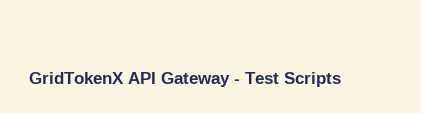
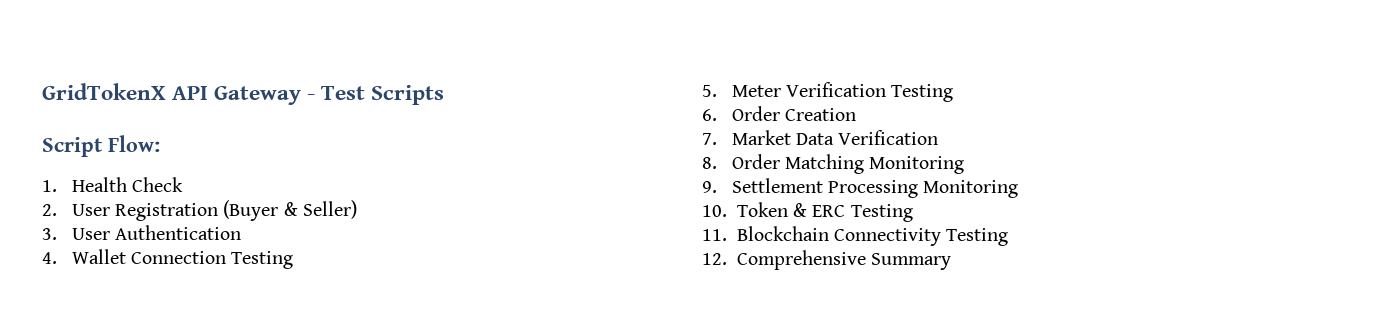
+ Script Flow:
+ 1. Health Check
+ 2. User Registration (Buyer & Seller)
+ 3. User Authentication
+ 4. Wallet Connection Testing
+ 5. Meter Verification Testing
+ 6. Order Creation
+ 7. Market Data Verification
+ 8. Order Matching Monitoring
+ 9. Settlement Processing Monitoring
+ 10. Token & ERC Testing
+ 11. Blockchain Connectivity Testing
+ 12. Comprehensive Summary

